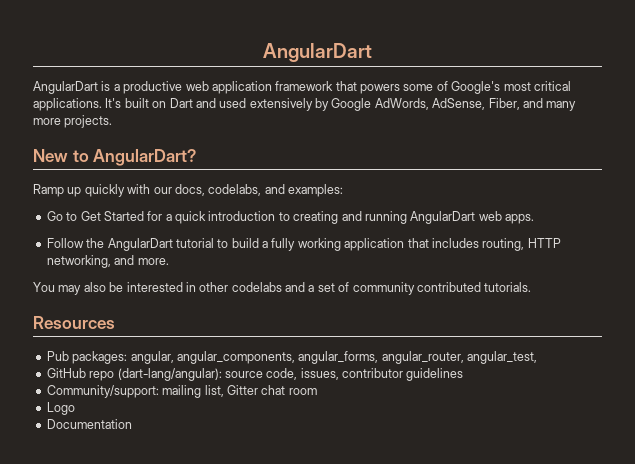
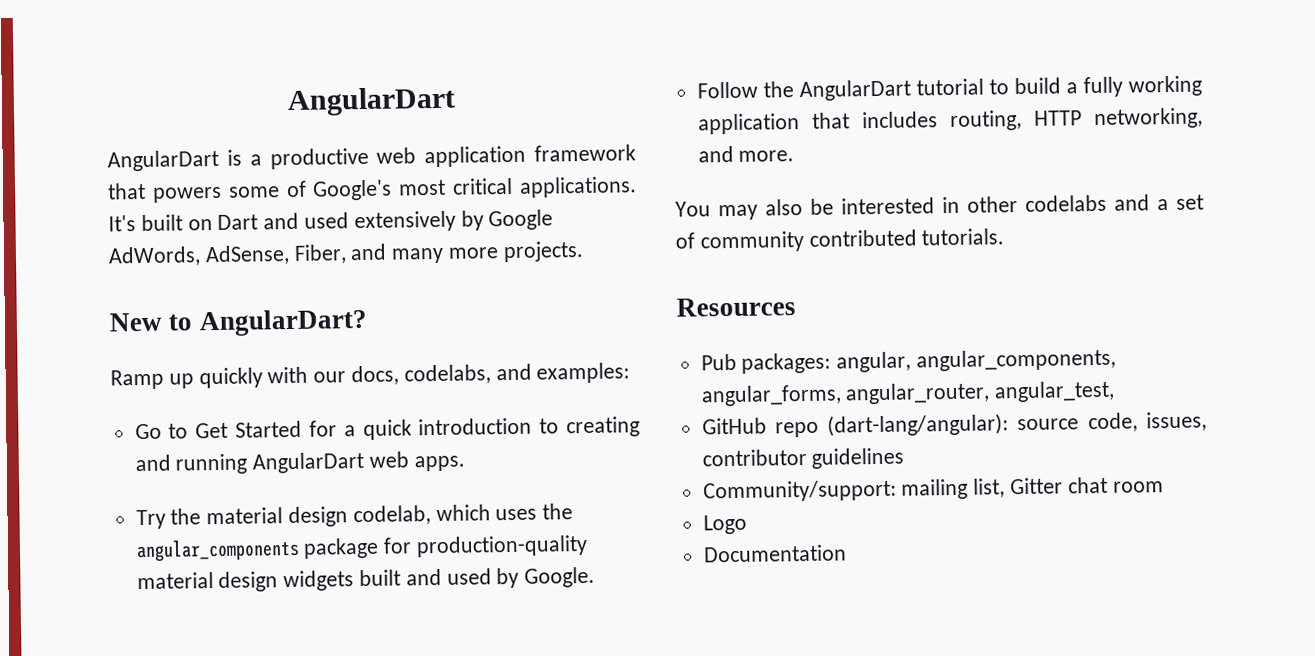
+ Try the material design codelab, which uses the angular_components package for production-quality material design widgets built and used by Google.

